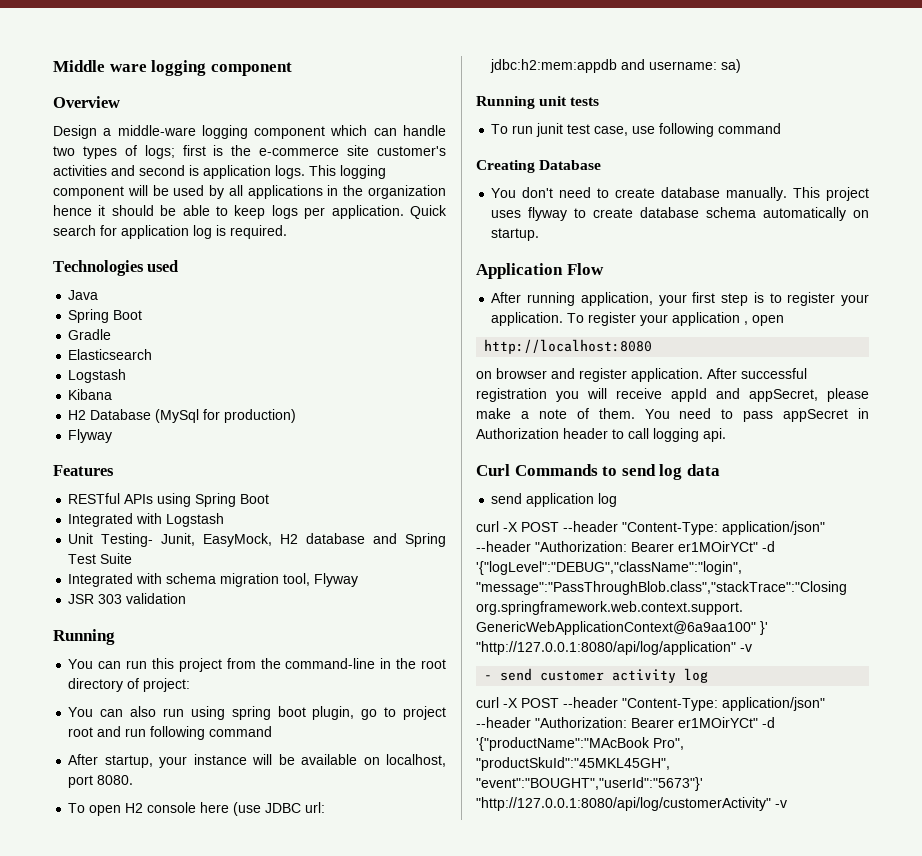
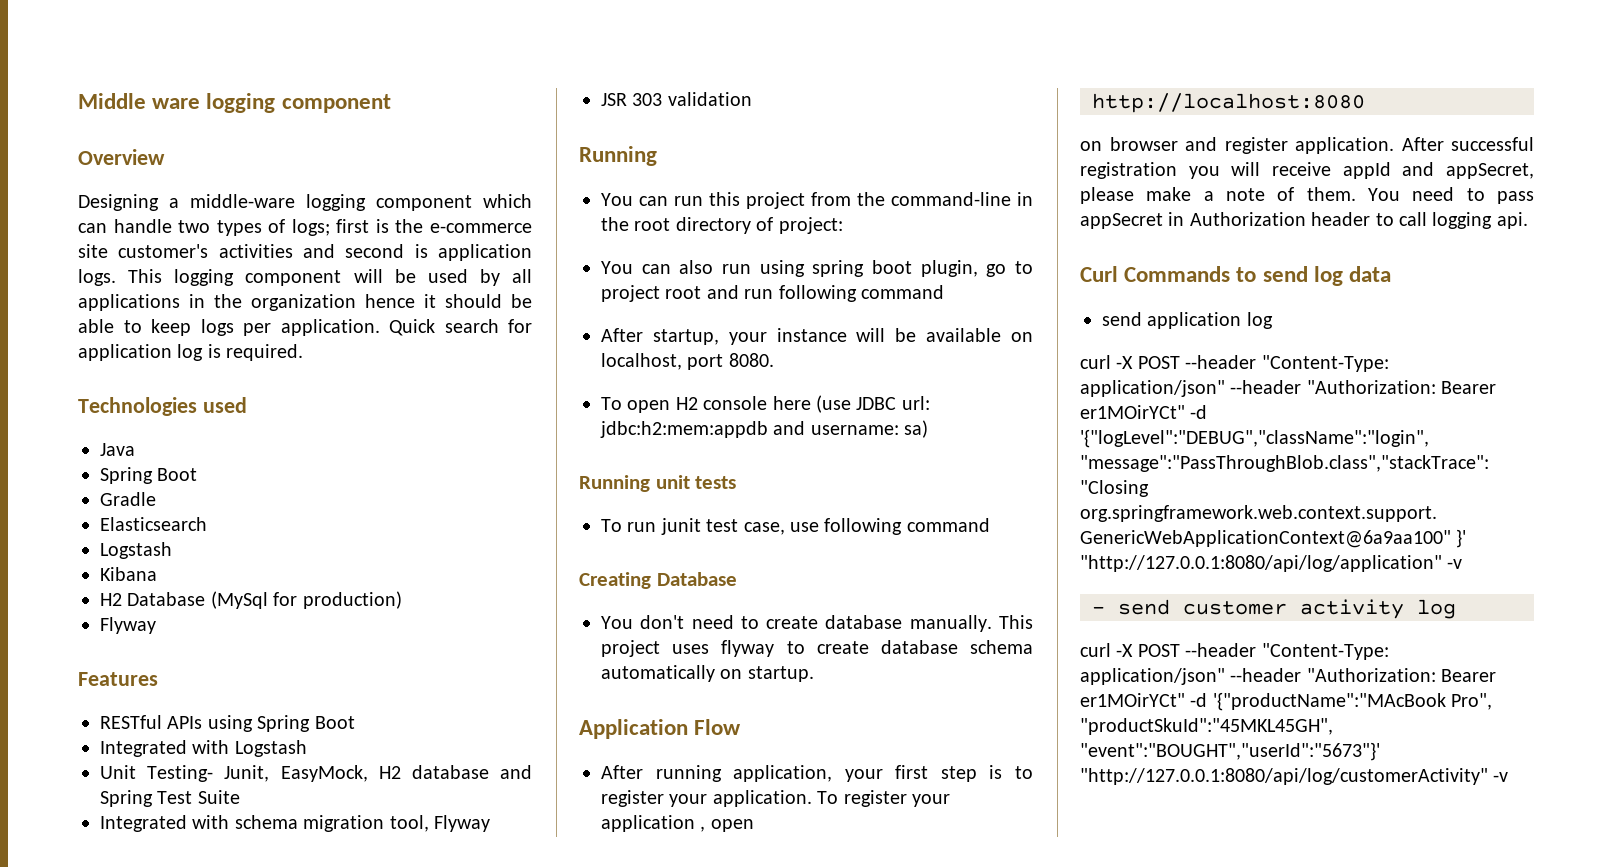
- Design a middle-ware logging component which can handle two types of logs; first is the e-commerce site customer's activities and second is application logs.
+ Designing a middle-ware logging component which can handle two types of logs; first is the e-commerce site customer's activities and second is application logs.

